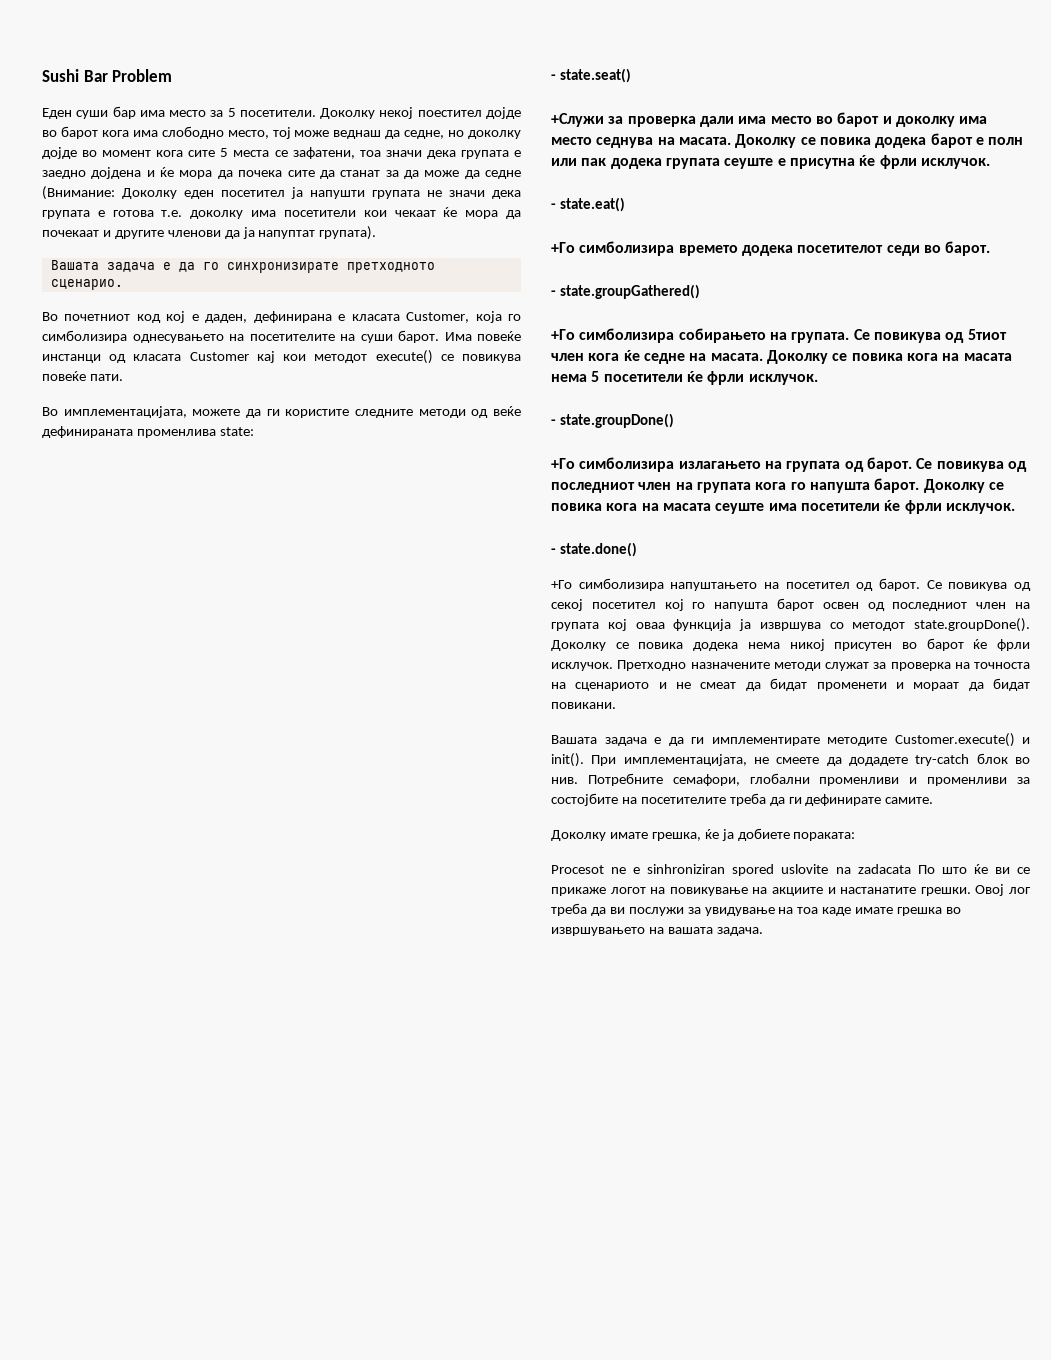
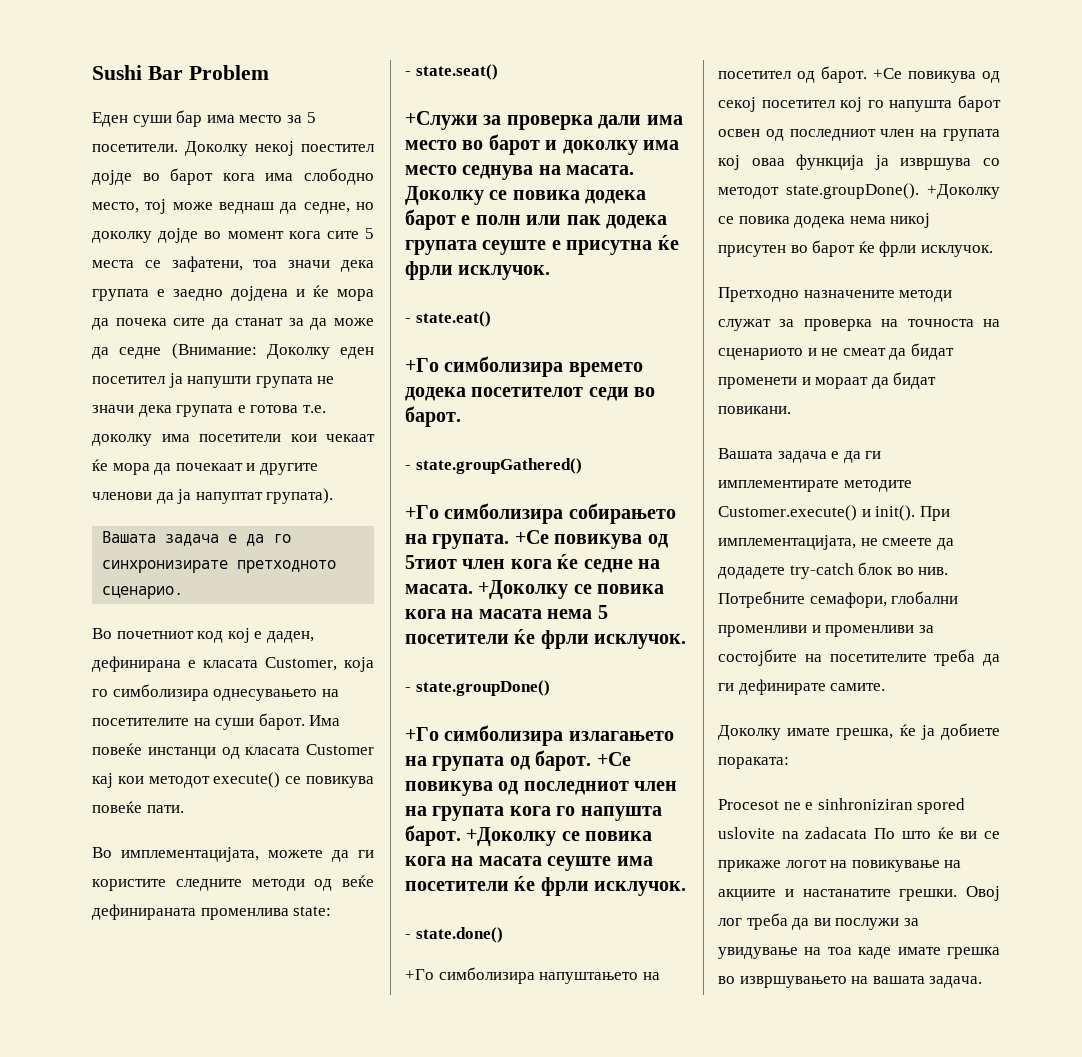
- Се повикува од 5тиот член кога ќе седне на масата.
+ +Се повикува од 5тиот член кога ќе седне на масата.
- Доколку се повика кога на масата нема 5 посетители ќе фрли исклучок.
+ +Доколку се повика кога на масата нема 5 посетители ќе фрли исклучок.
- Се повикува од последниот член на групата кога го напушта барот.
+ +Се повикува од последниот член на групата кога го напушта барот.
- Доколку се повика кога на масата сеуште има посетители ќе фрли исклучок.
+ +Доколку се повика кога на масата сеуште има посетители ќе фрли исклучок.
- Се повикува од секој посетител кој го напушта барот освен од последниот член на групата кој оваа функција ја извршува со методот state.groupDone(). Доколку се повика додека нема никој присутен во барот ќе фрли исклучок. Претходно назначените методи служат за проверка на точноста на сценариото и не смеат да бидат променети и мораат да бидат повикани.
+ +Се повикува од секој посетител кој го напушта барот освен од последниот член на групата кој оваа функција ја извршува со методот state.groupDone(). +Доколку се повика додека нема никој присутен во барот ќе фрли исклучок.
+ Претходно назначените методи служат за проверка на точноста на сценариото и не смеат да бидат променети и мораат да бидат повикани.

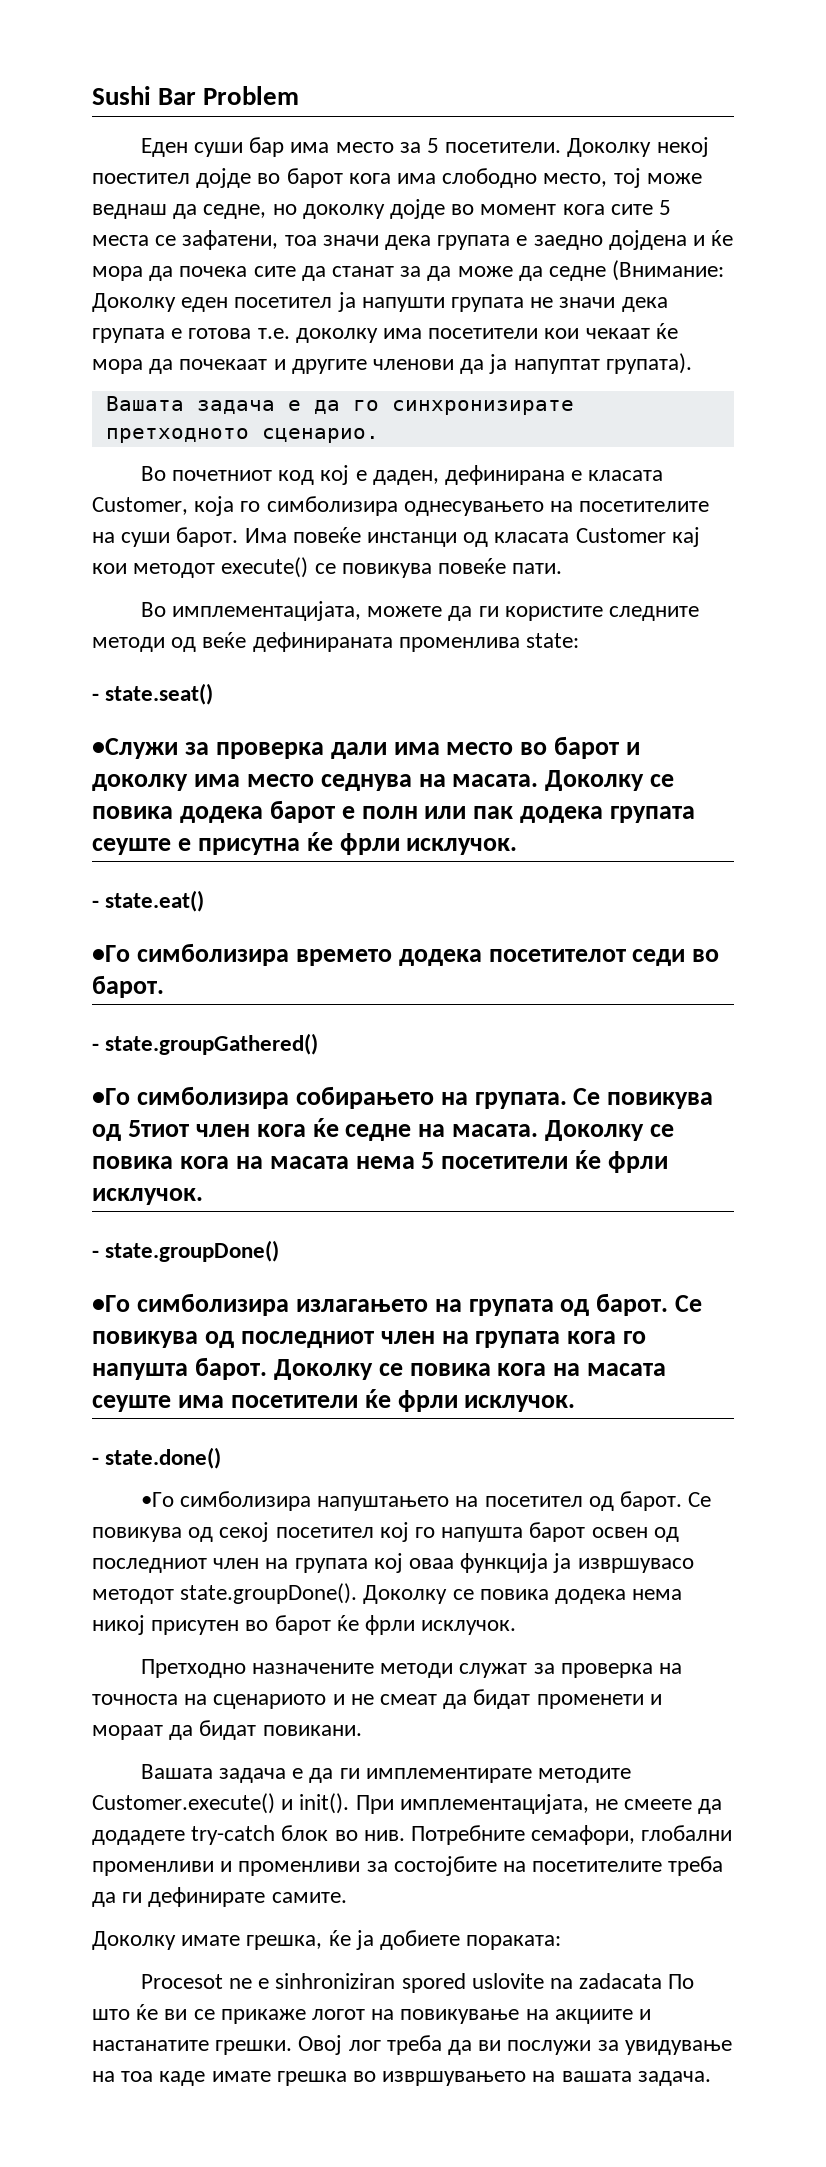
- +Служи за проверка дали има место во барот и доколку има место седнува на масата.
+ •Служи за проверка дали има место во барот и доколку има место седнува на масата.
- +Го симболизира времето додека посетителот седи во барот.
+ •Го симболизира времето додека посетителот седи во барот.
- +Го симболизира собирањето на групата.
+ •Го симболизира собирањето на групата.
- +Се повикува од 5тиот член кога ќе седне на масата.
+ Се повикува од 5тиот член кога ќе седне на масата.
- +Доколку се повика кога на масата нема 5 посетители ќе фрли исклучок.
+ Доколку се повика кога на масата нема 5 посетители ќе фрли исклучок.
- +Го симболизира излагањето на групата од барот.
+ •Го симболизира излагањето на групата од барот.
- +Се повикува од последниот член на групата кога го напушта барот.
+ Се повикува од последниот член на групата кога го напушта барот.
- +Доколку се повика кога на масата сеуште има посетители ќе фрли исклучок.
+ Доколку се повика кога на масата сеуште има посетители ќе фрли исклучок.
- +Го симболизира напуштањето на посетител од барот.
+ •Го симболизира напуштањето на посетител од барот.
- +Се повикува од секој посетител кој го напушта барот освен од последниот член на групата кој оваа функција ја извршува со методот state.groupDone(). +Доколку се повика додека нема никој присутен во барот ќе фрли исклучок.
+ Се повикува од секој посетител кој го напушта барот освен од последниот член на групата кој оваа функција ја извршувасо методот state.groupDone(). Доколку се повика додека нема никој присутен во барот ќе фрли исклучок.

